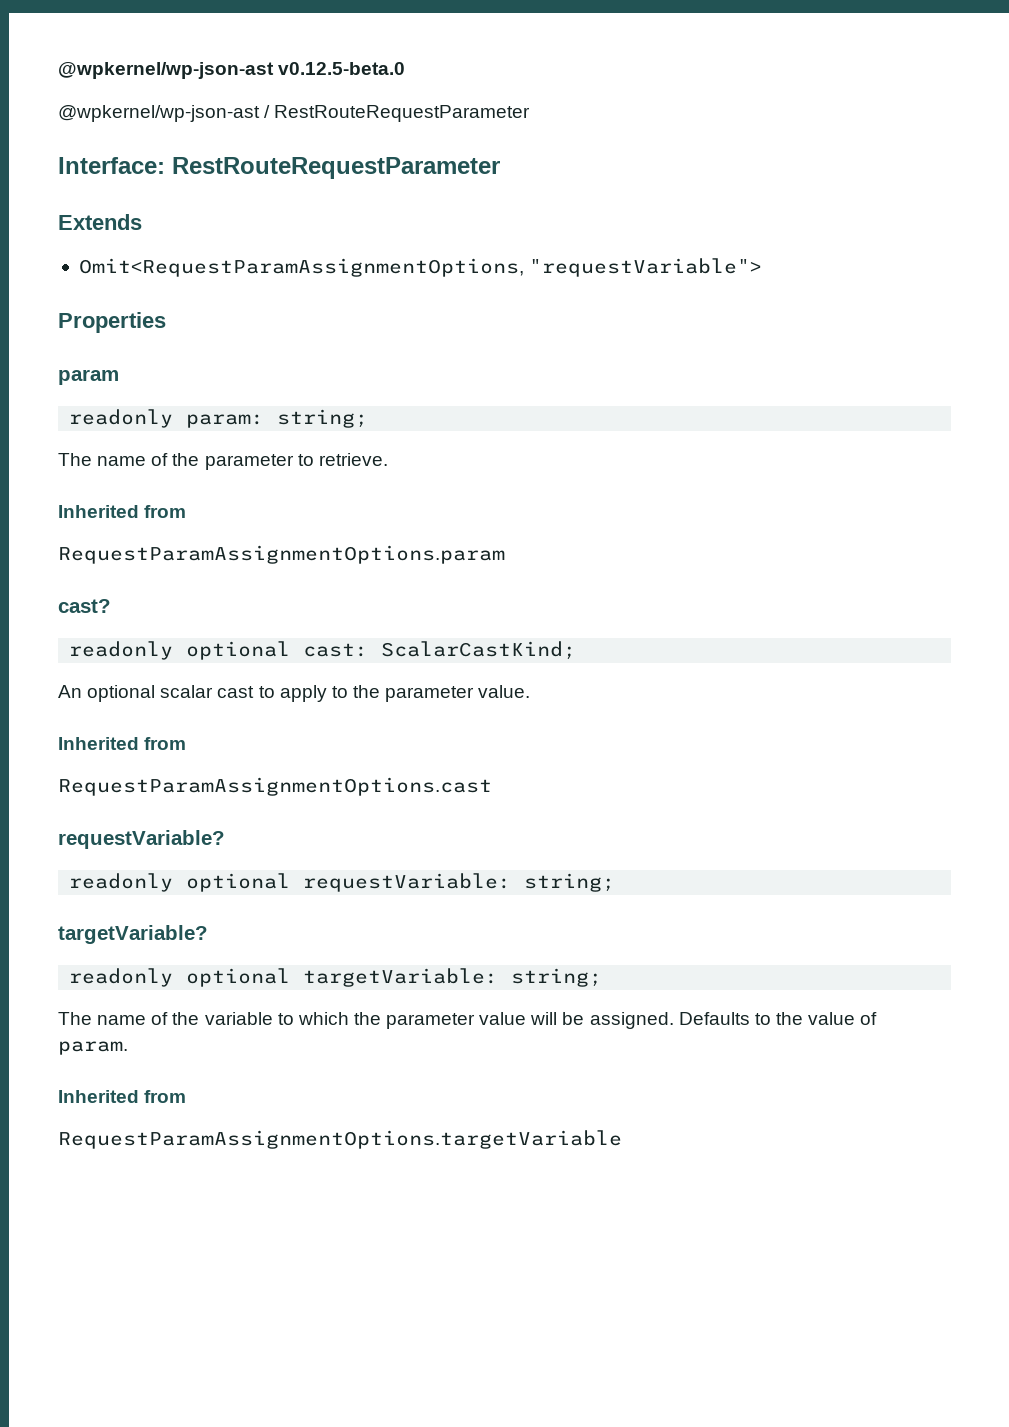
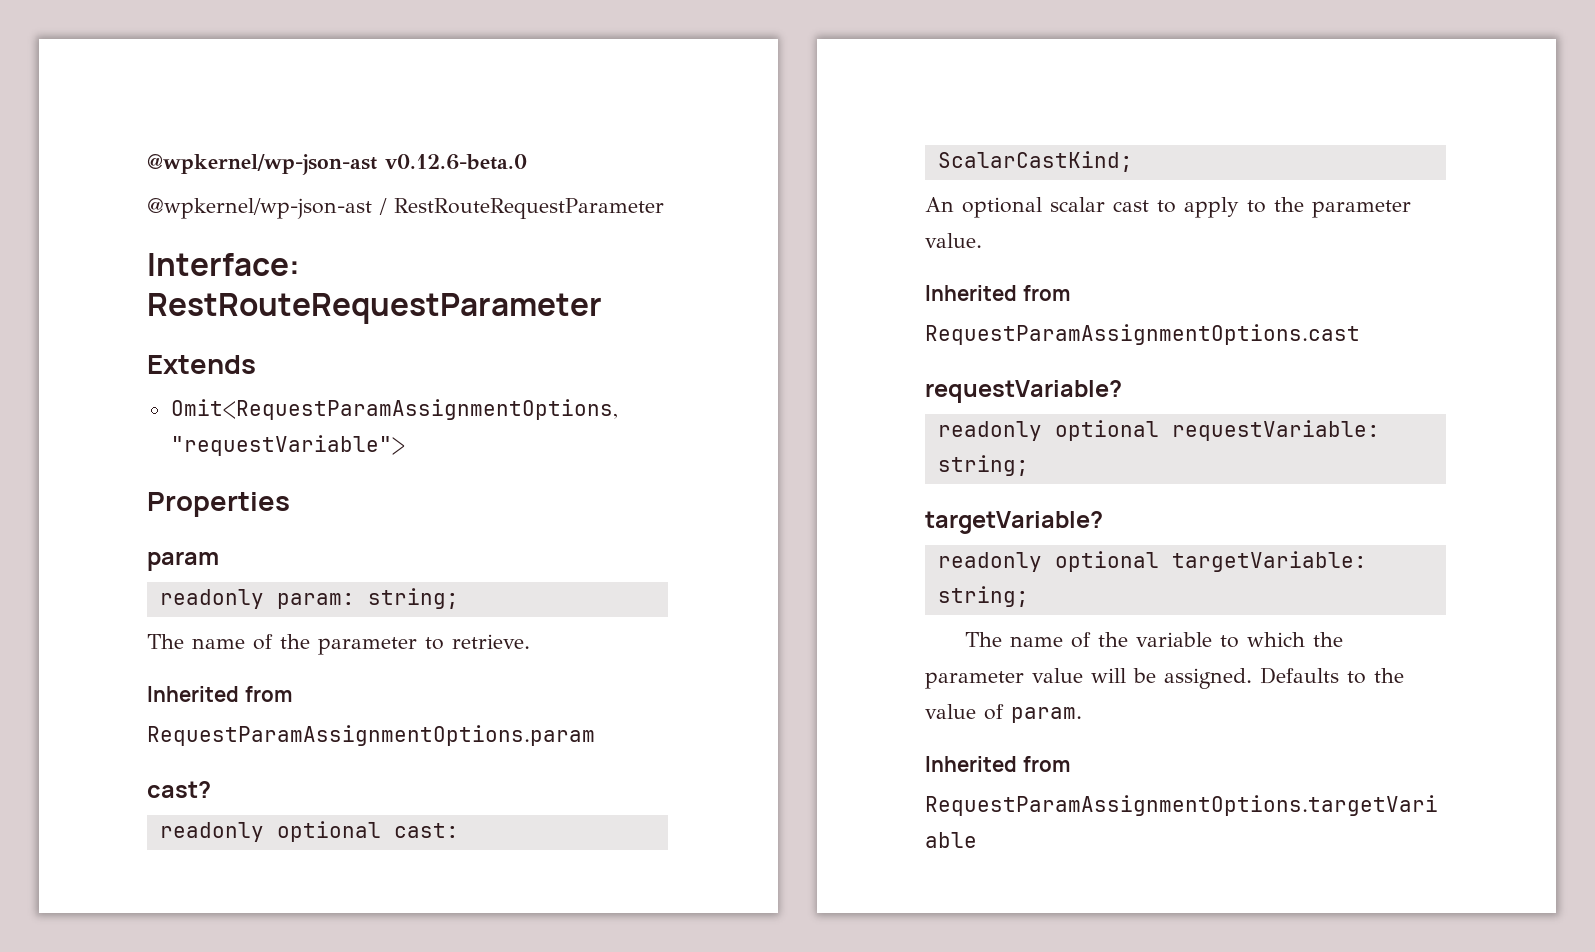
- @wpkernel/wp-json-ast v0.12.5-beta.0
+ @wpkernel/wp-json-ast v0.12.6-beta.0

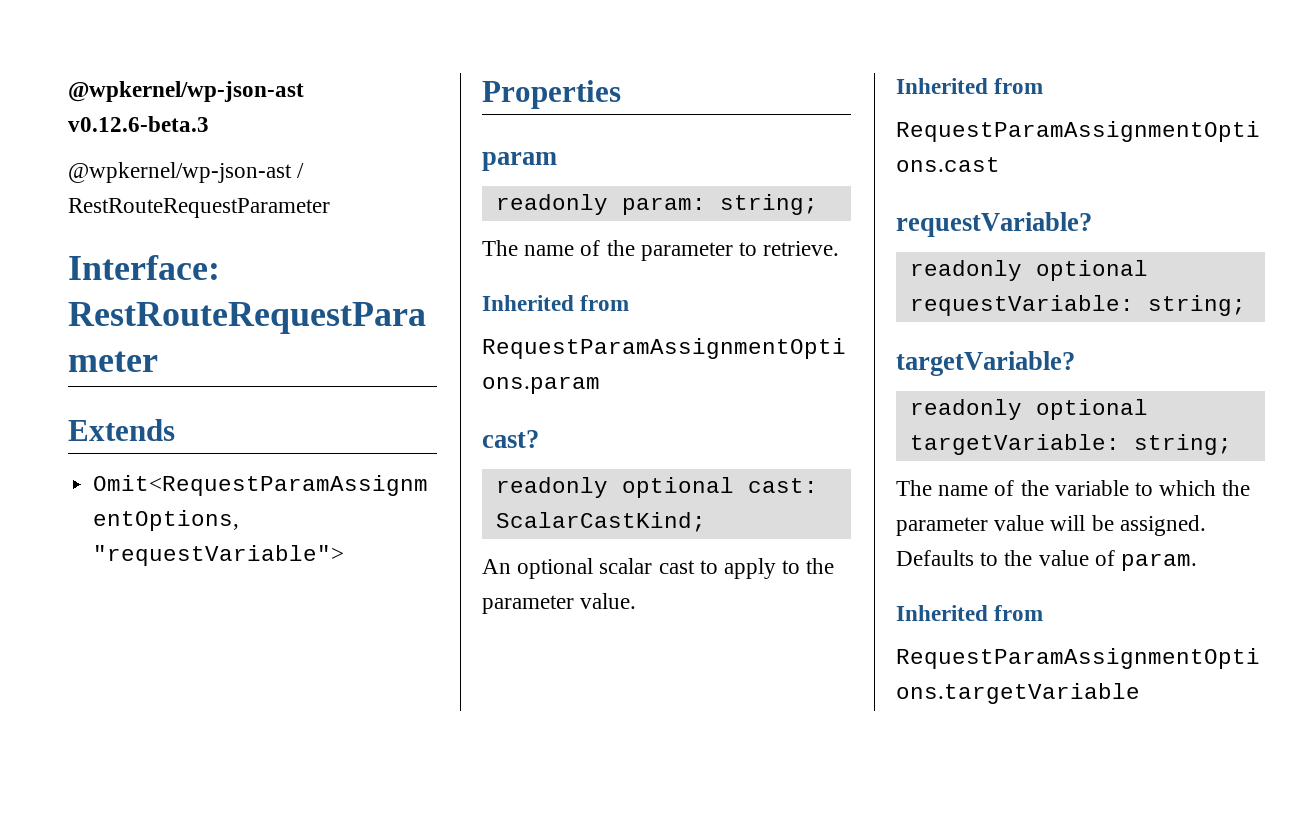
- @wpkernel/wp-json-ast v0.12.6-beta.0
+ @wpkernel/wp-json-ast v0.12.6-beta.3

